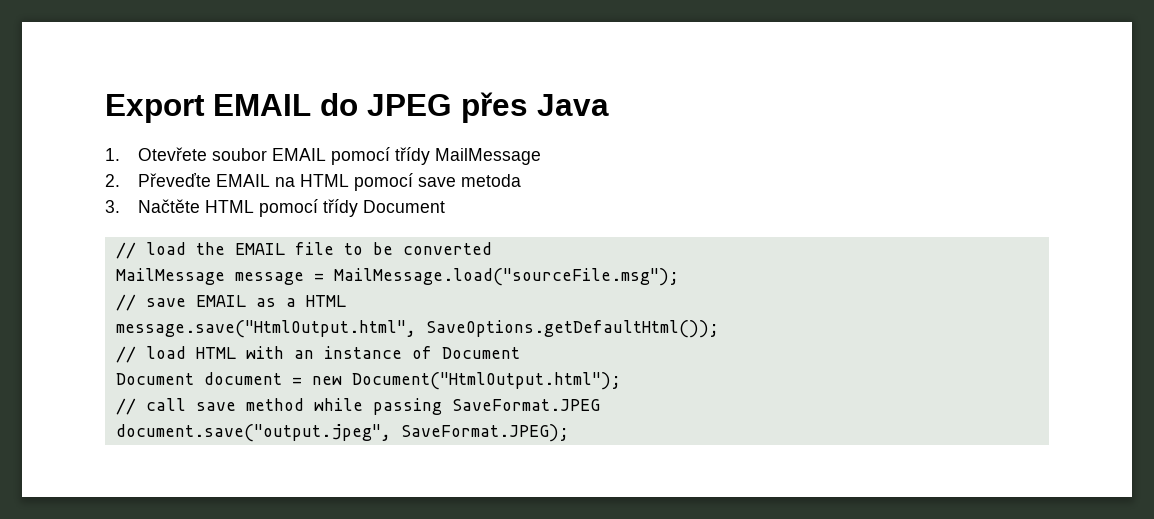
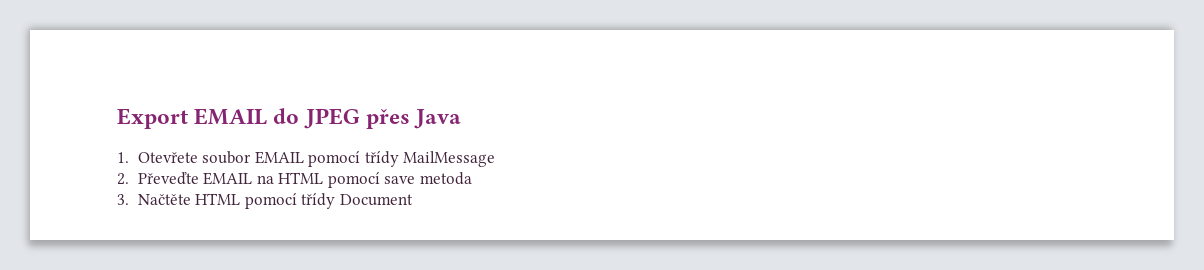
- // load the EMAIL file to be converted
- MailMessage message = MailMessage.load("sourceFile.msg");
- // save EMAIL as a HTML
- message.save("HtmlOutput.html", SaveOptions.getDefaultHtml());
- // load HTML with an instance of Document
- Document document = new Document("HtmlOutput.html");
- // call save method while passing SaveFormat.JPEG
- document.save("output.jpeg", SaveFormat.JPEG);

